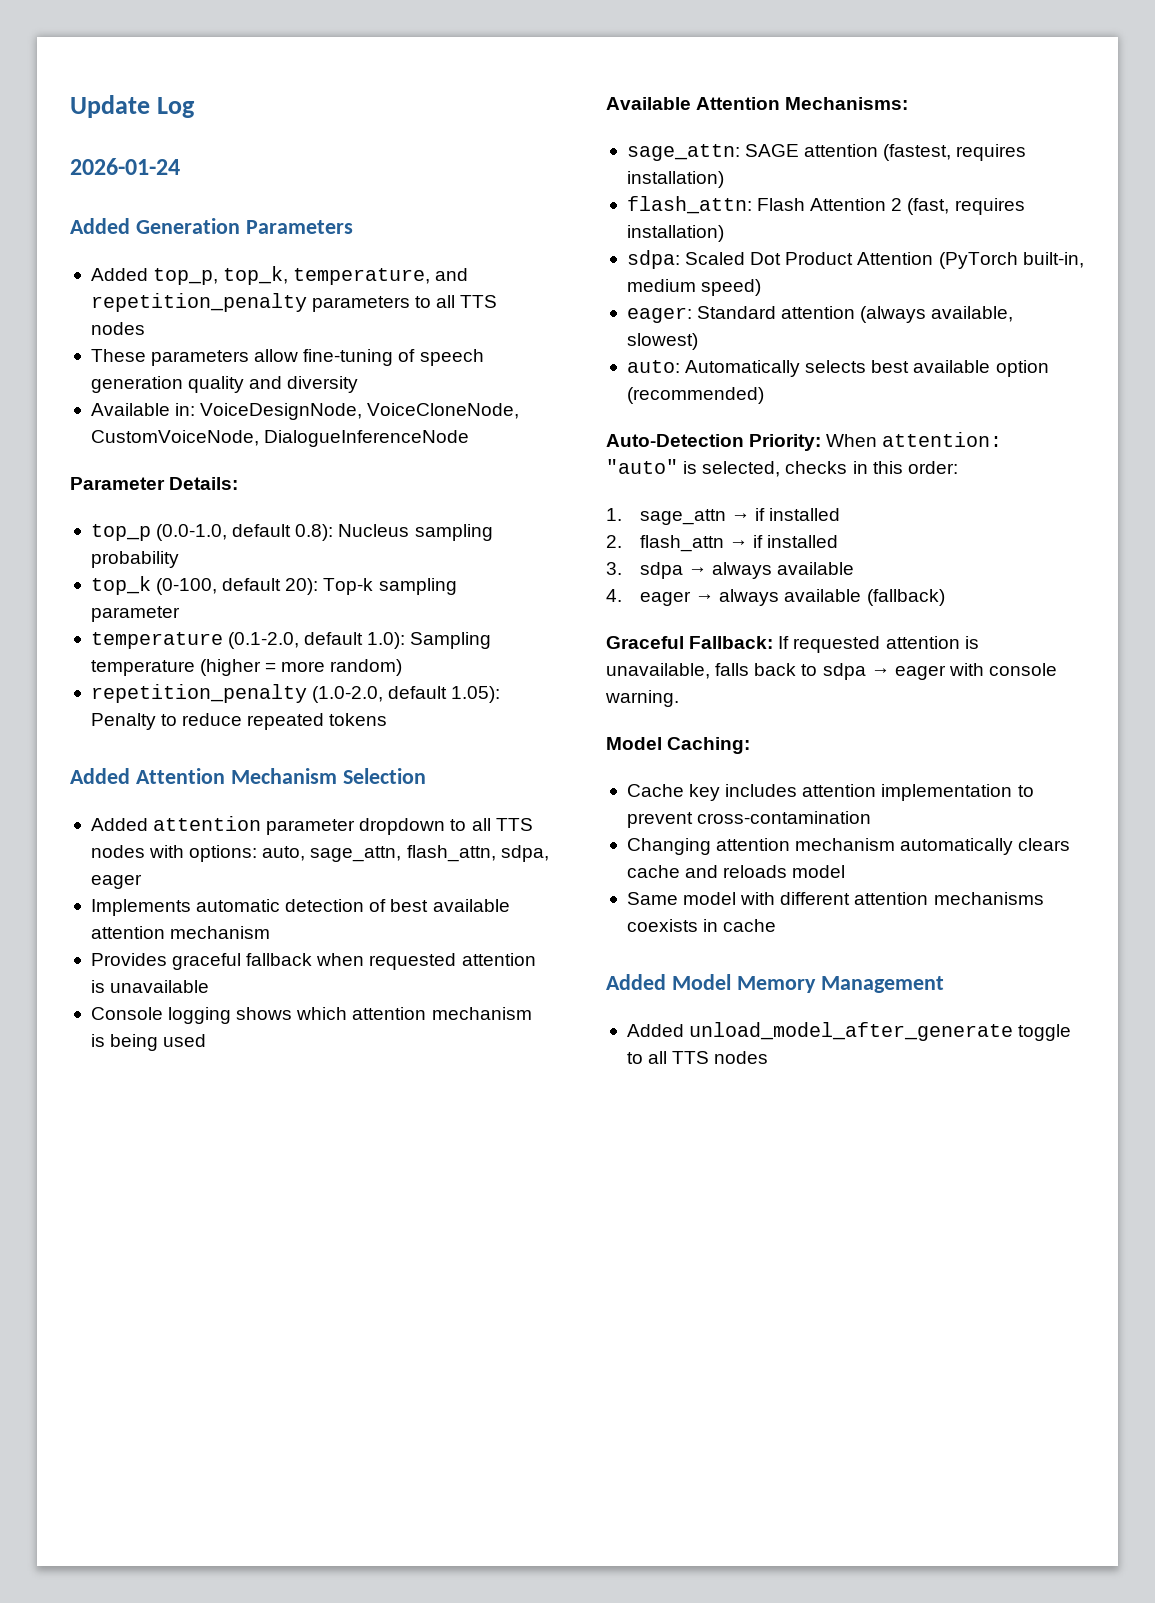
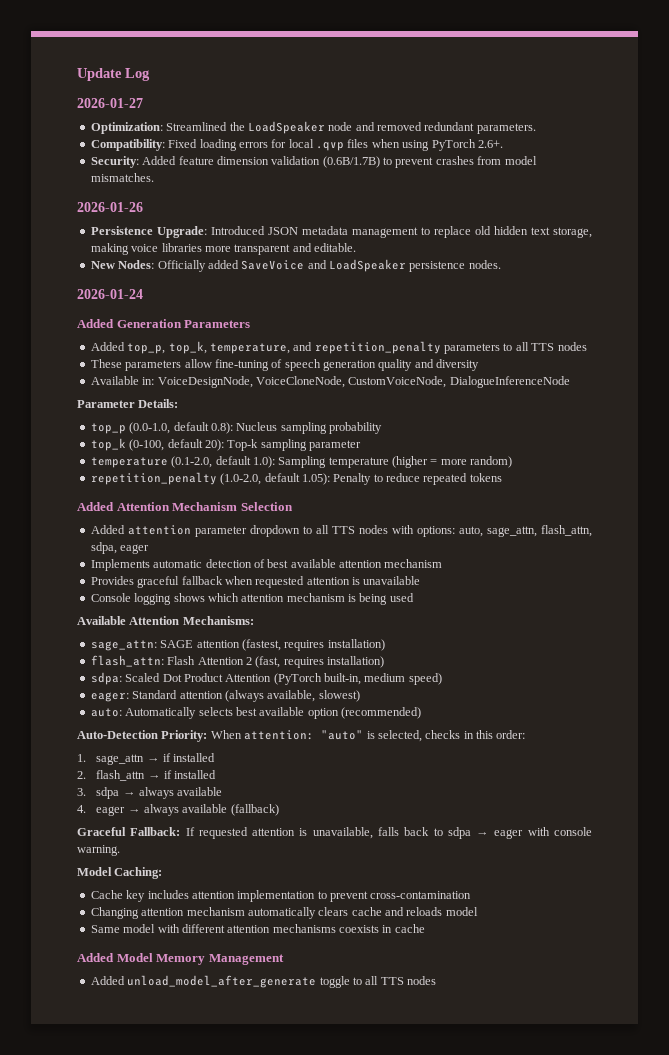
+ 2026-01-27
+ Optimization: Streamlined the LoadSpeaker node and removed redundant parameters.
+ Compatibility: Fixed loading errors for local .qvp files when using PyTorch 2.6+.
+ Security: Added feature dimension validation (0.6B/1.7B) to prevent crashes from model mismatches.
+ 2026-01-26
+ Persistence Upgrade: Introduced JSON metadata management to replace old hidden text storage, making voice libraries more transparent and editable.
+ New Nodes: Officially added SaveVoice and LoadSpeaker persistence nodes.

